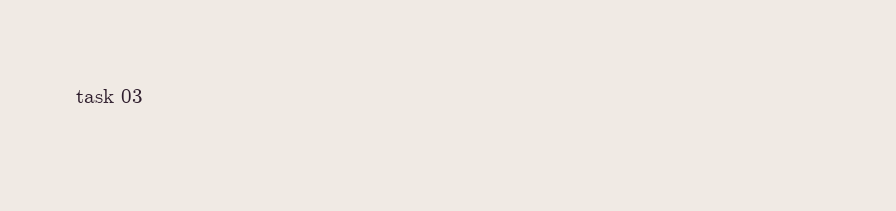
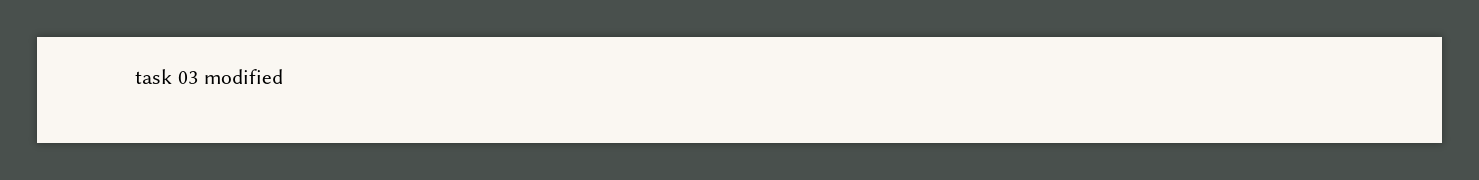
- task 03
+ task 03 modified

